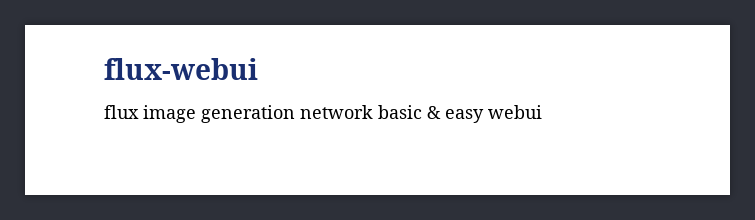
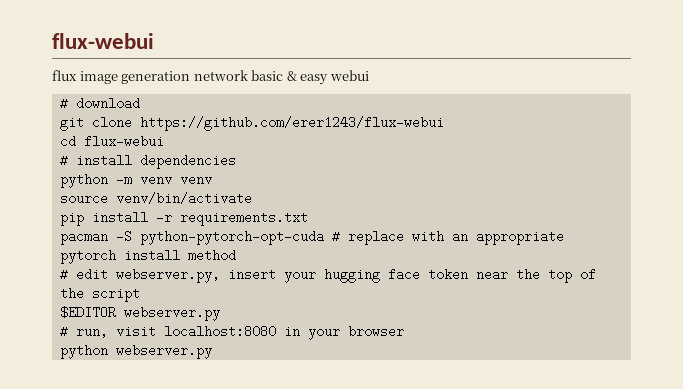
+ # download
+ git clone https://github.com/erer1243/flux-webui
+ cd flux-webui
+ # install dependencies
+ python -m venv venv
+ source venv/bin/activate
+ pip install -r requirements.txt
+ pacman -S python-pytorch-opt-cuda # replace with an appropriate pytorch install method
+ # edit webserver.py, insert your hugging face token near the top of the script
+ $EDITOR webserver.py
+ # run, visit localhost:8080 in your browser
+ python webserver.py

